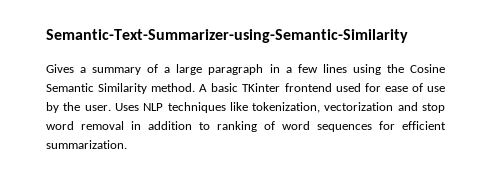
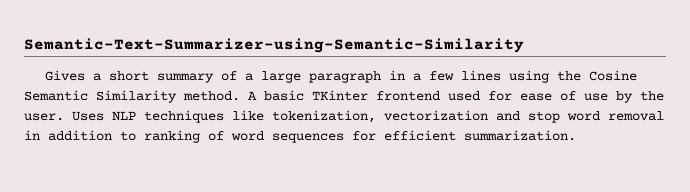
- Gives a summary of a large paragraph in a few lines using the Cosine Semantic Similarity method.
+ Gives a short summary of a large paragraph in a few lines using the Cosine Semantic Similarity method.

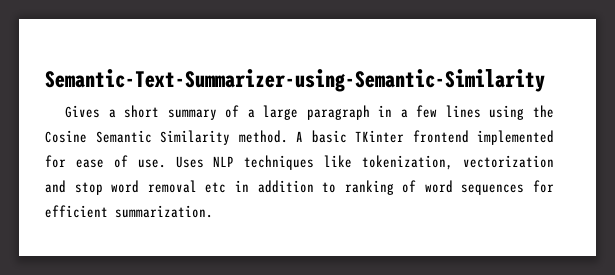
- A basic TKinter frontend used for ease of use by the user.
+ A basic TKinter frontend implemented for ease of use.
- Uses NLP techniques like tokenization, vectorization and stop word removal in addition to ranking of word sequences for efficient summarization.
+ Uses NLP techniques like tokenization, vectorization and stop word removal etc in addition to ranking of word sequences for efficient summarization.

